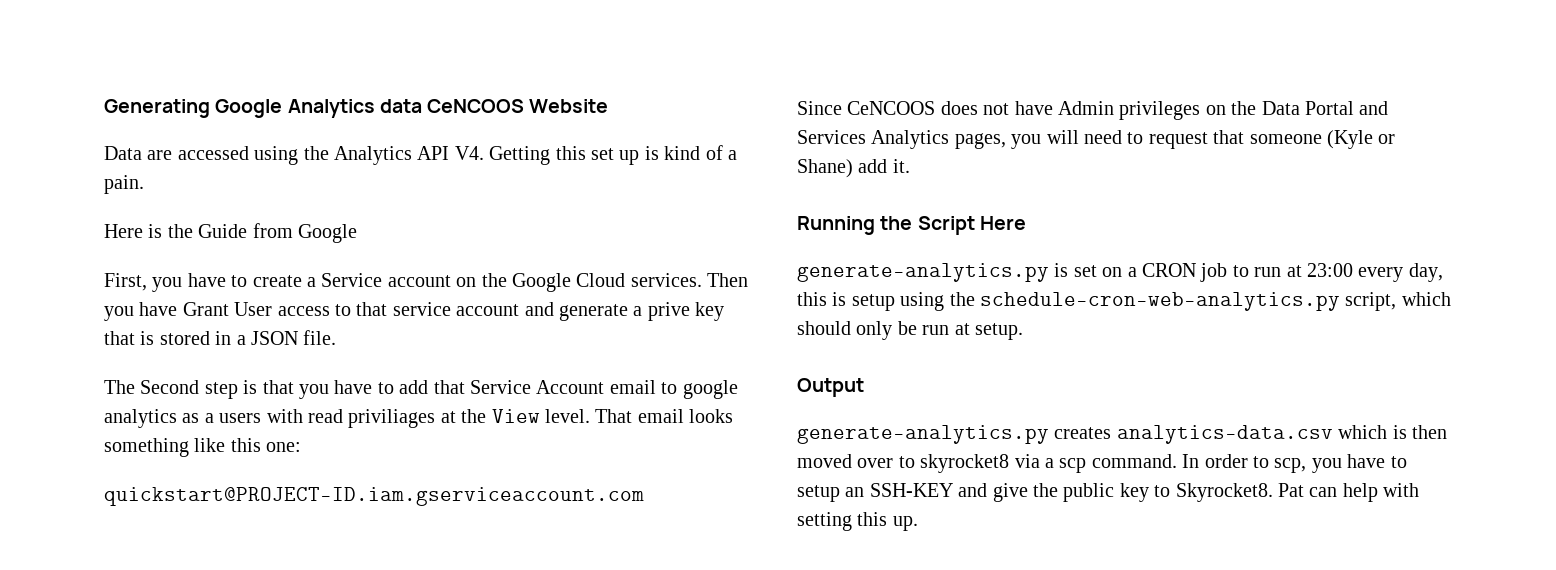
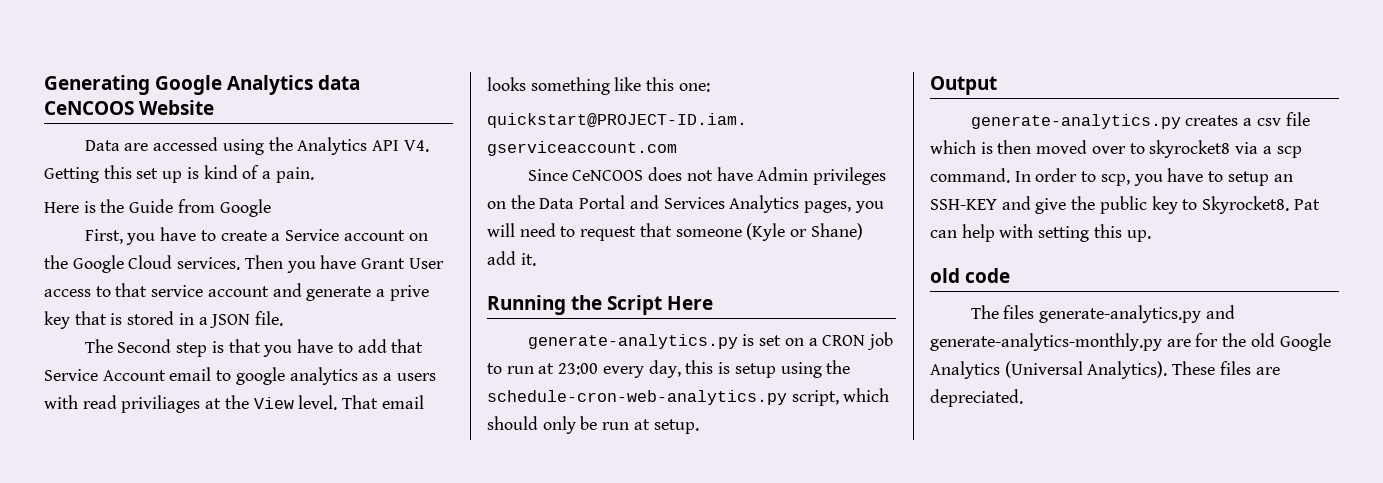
- generate-analytics.py creates analytics-data.csv which is then moved over to skyrocket8 via a scp command.
+ generate-analytics.py creates a csv file which is then moved over to skyrocket8 via a scp command.
+ old code
+ The files generate-analytics.py and generate-analytics-monthly.py are for the old Google Analytics (Universal Analytics). These files are depreciated.

